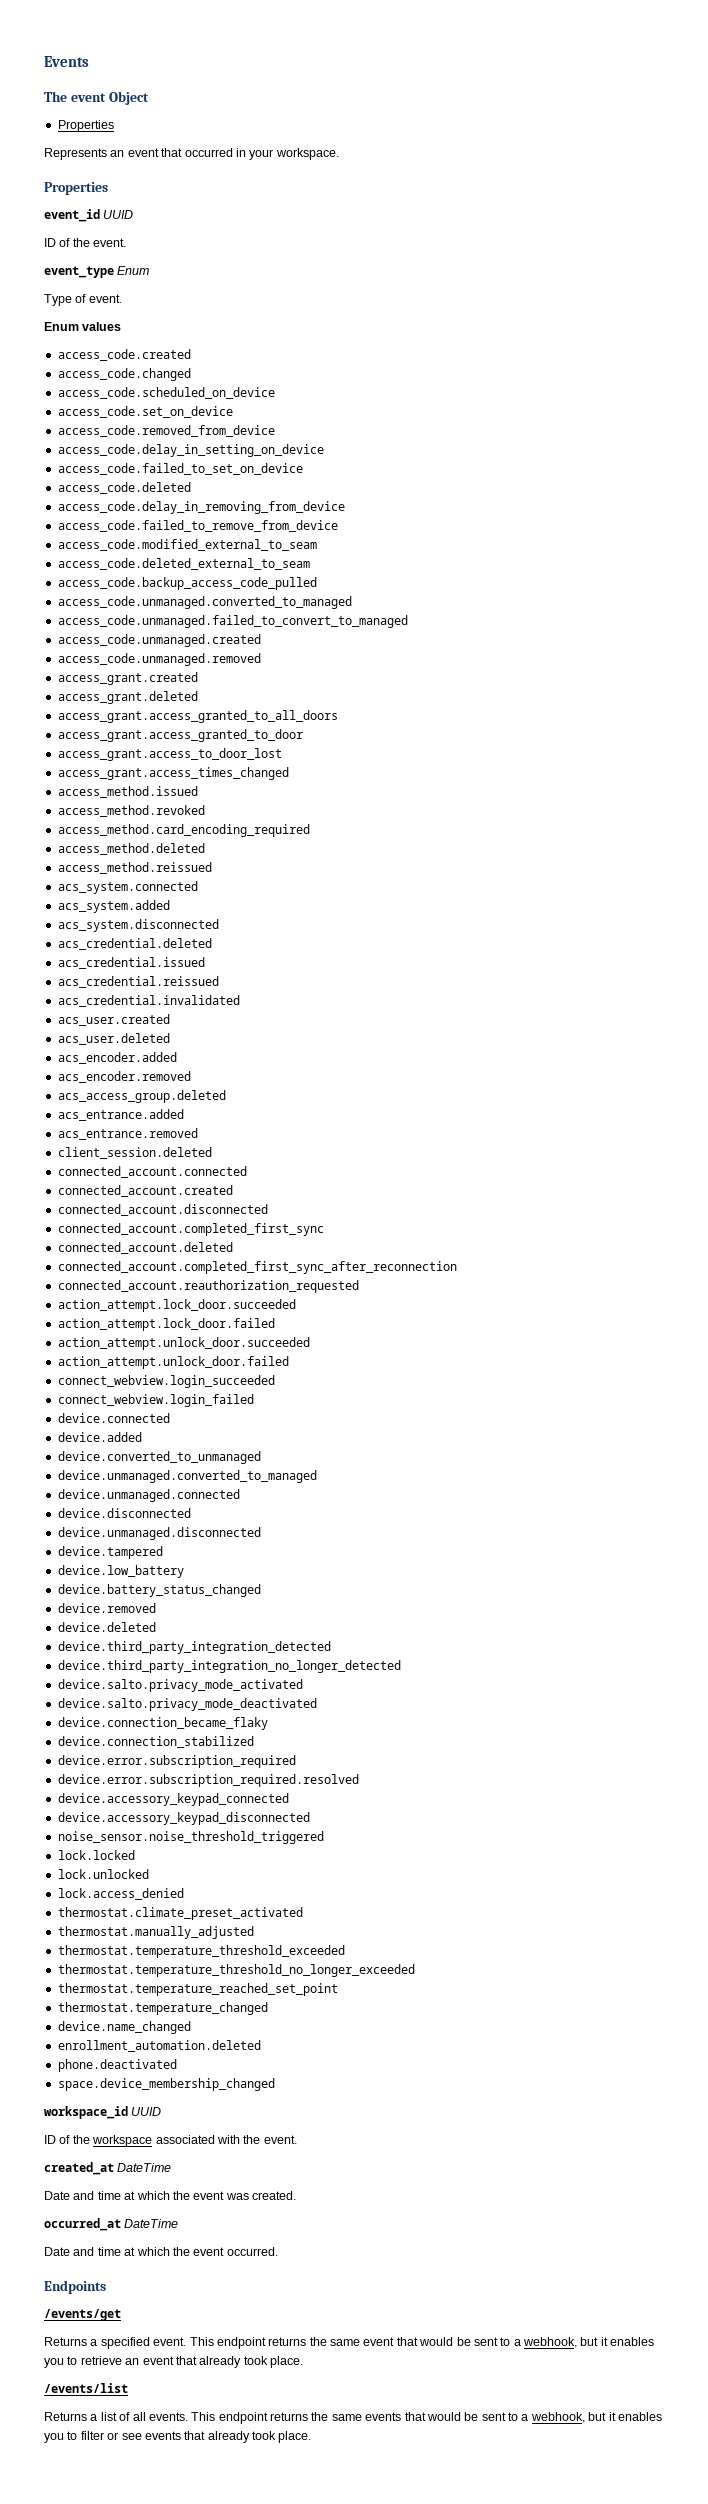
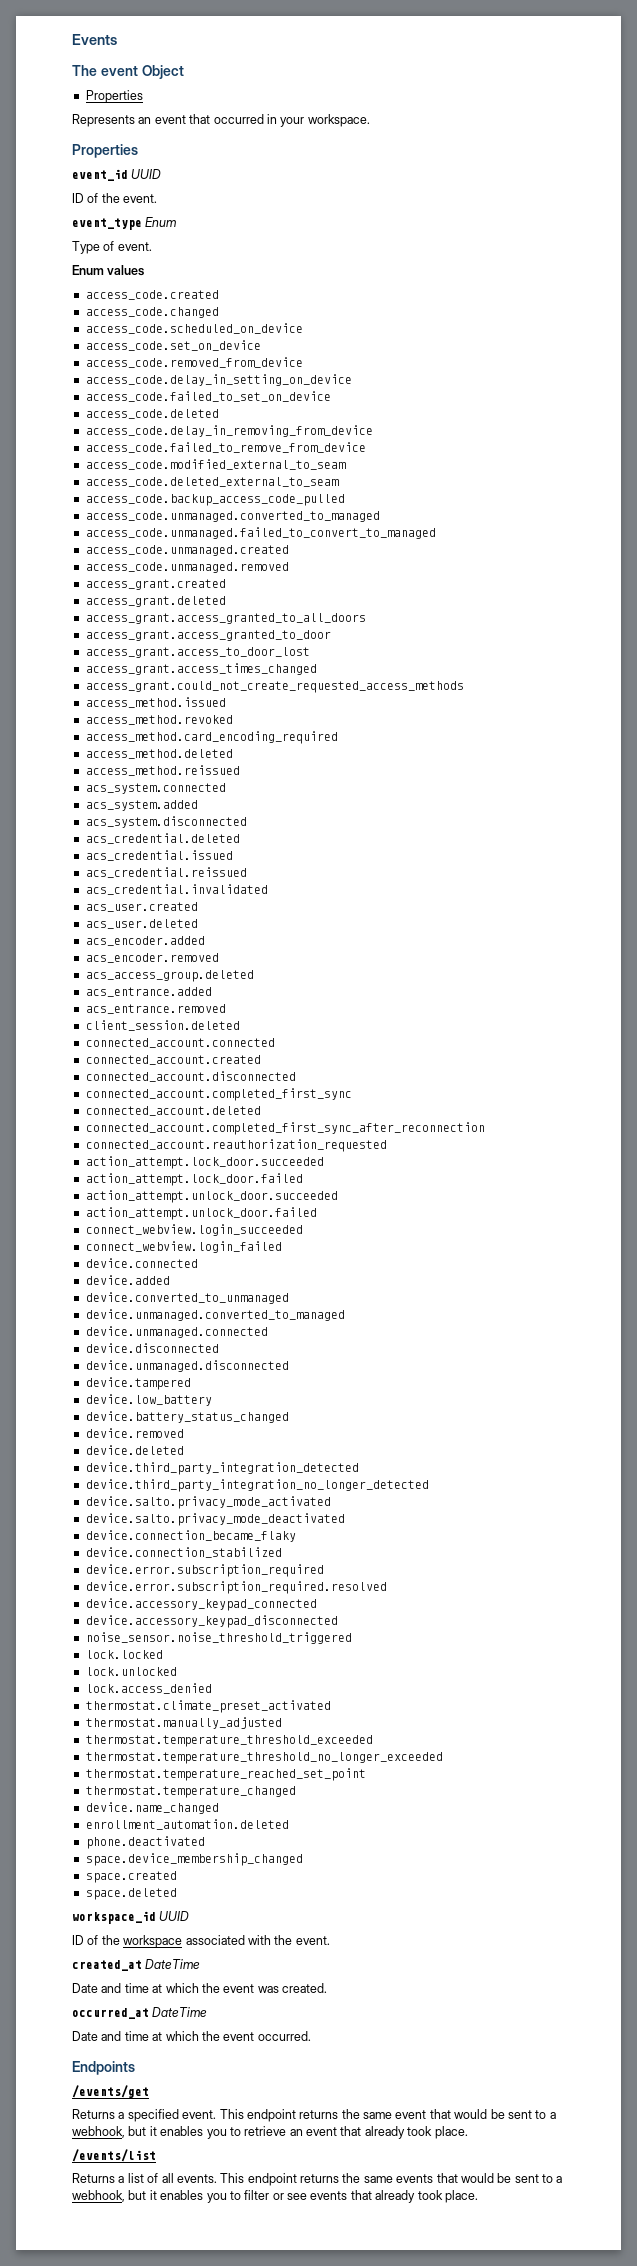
+ access_grant.could_not_create_requested_access_methods
+ space.created
+ space.deleted

